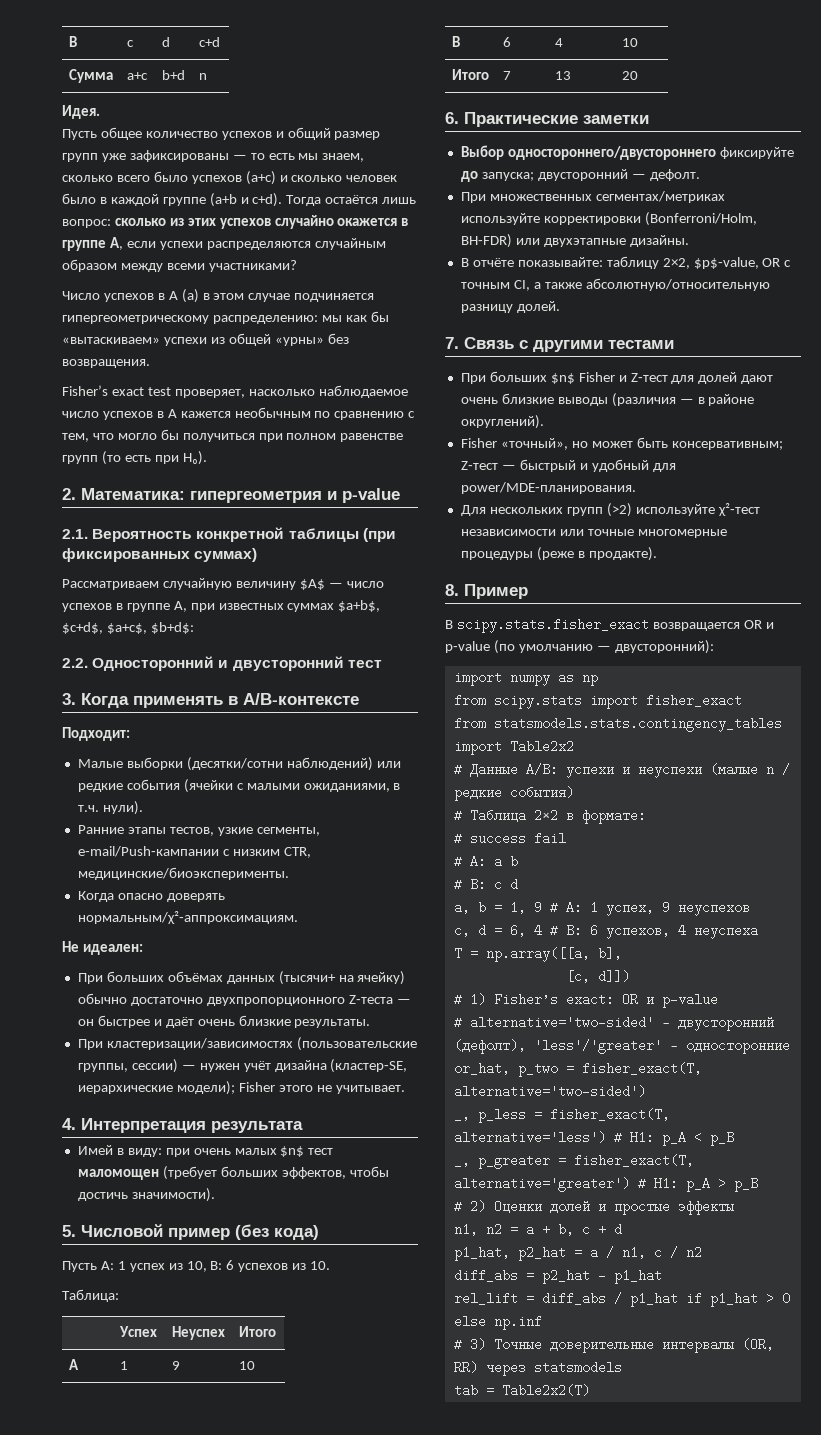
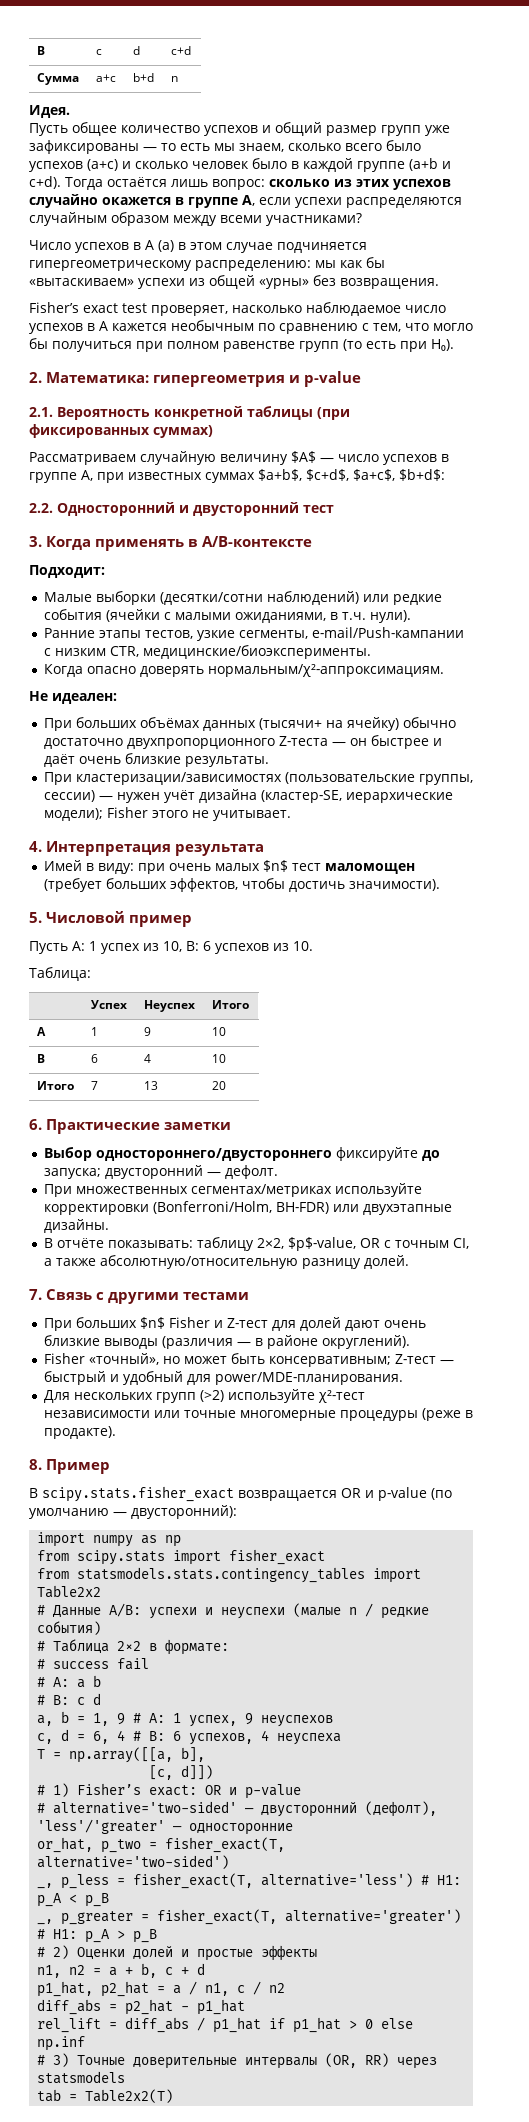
- 5. Числовой пример (без кода)
+ 5. Числовой пример
- В отчёте показывайте: таблицу 2×2, $p$‑value, OR с точным CI, а также абсолютную/относительную разницу долей.
+ В отчёте показывать: таблицу 2×2, $p$‑value, OR с точным CI, а также абсолютную/относительную разницу долей.

